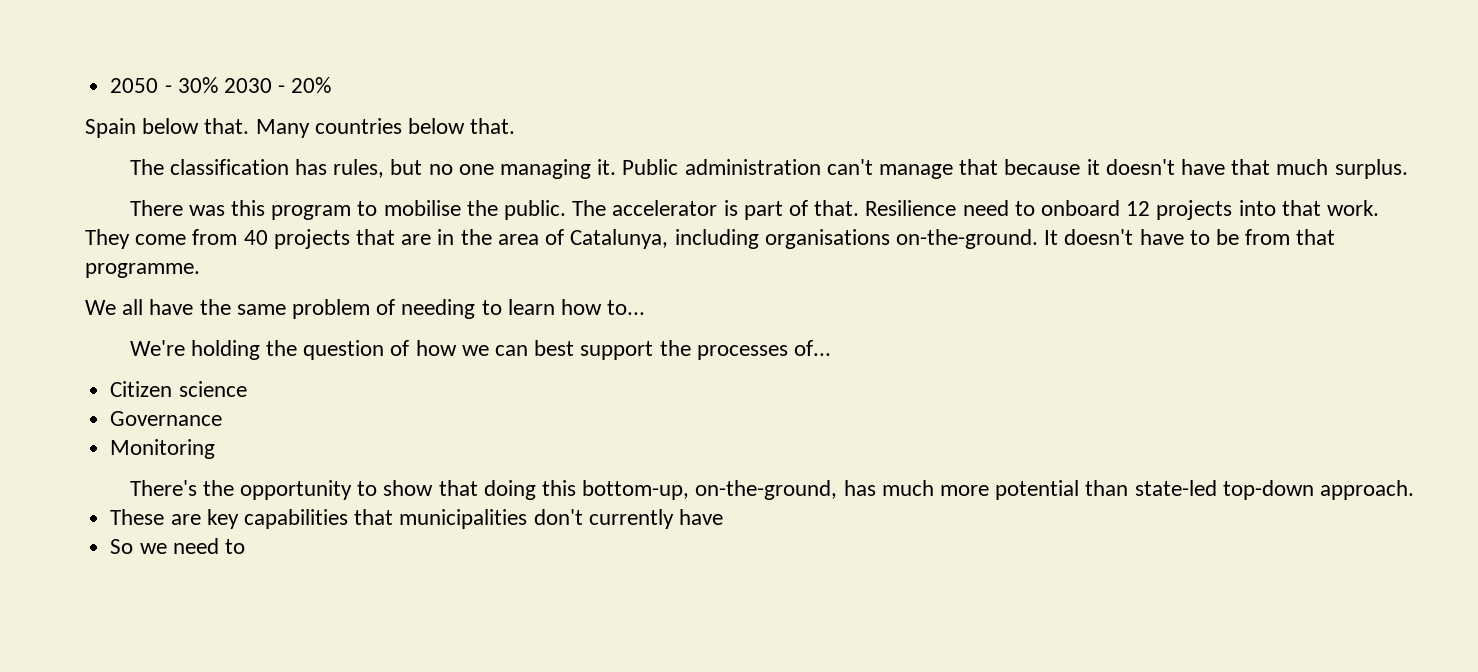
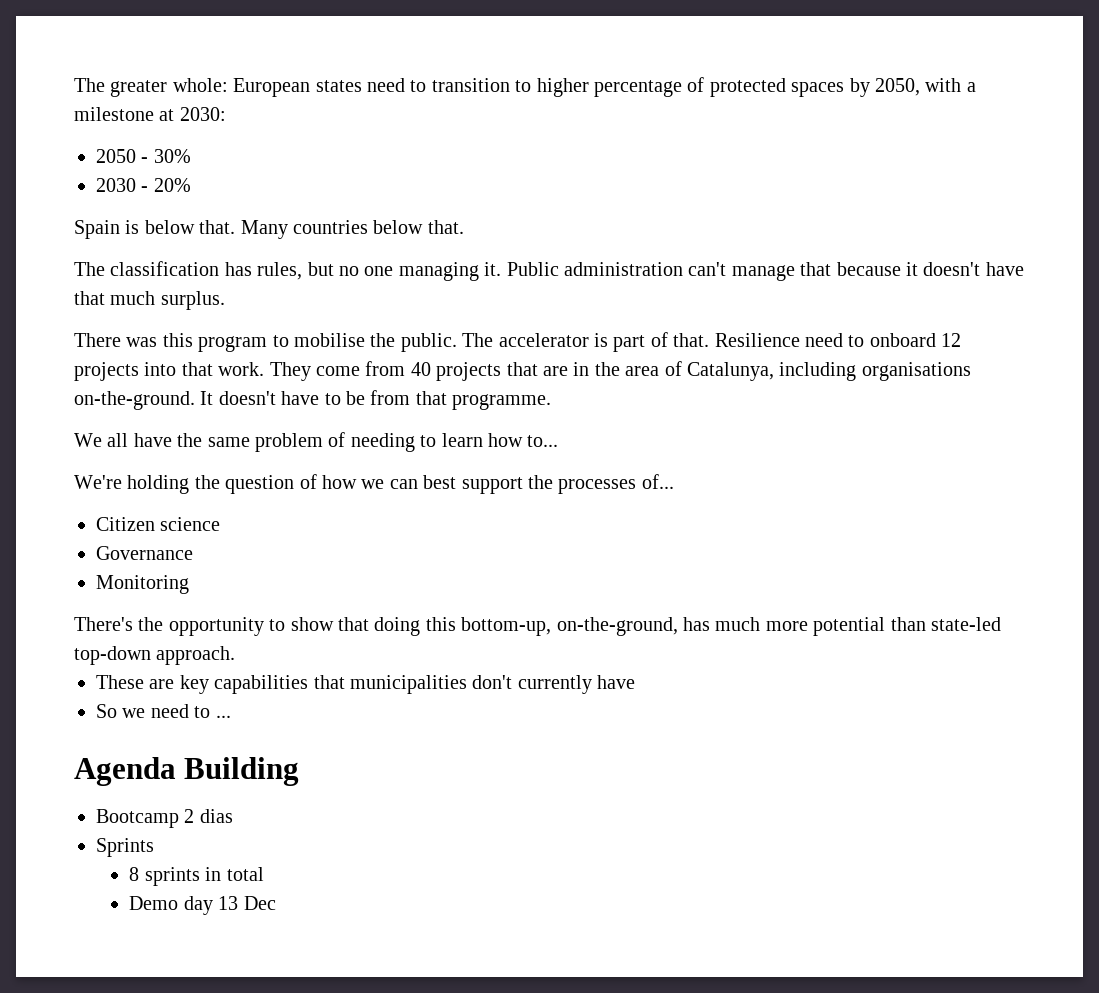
+ The greater whole: European states need to transition to higher percentage of protected spaces by 2050, with a milestone at 2030:
- 2050 - 30% 2030 - 20%
+ 2050 - 30%
+ 2030 - 20%
- Spain below that.
+ Spain is below that.
- So we need to
+ So we need to ...
+ Agenda Building
+ Bootcamp 2 dias
+ Sprints
+ 8 sprints in total
+ Demo day 13 Dec

